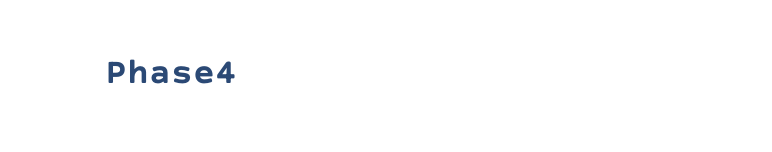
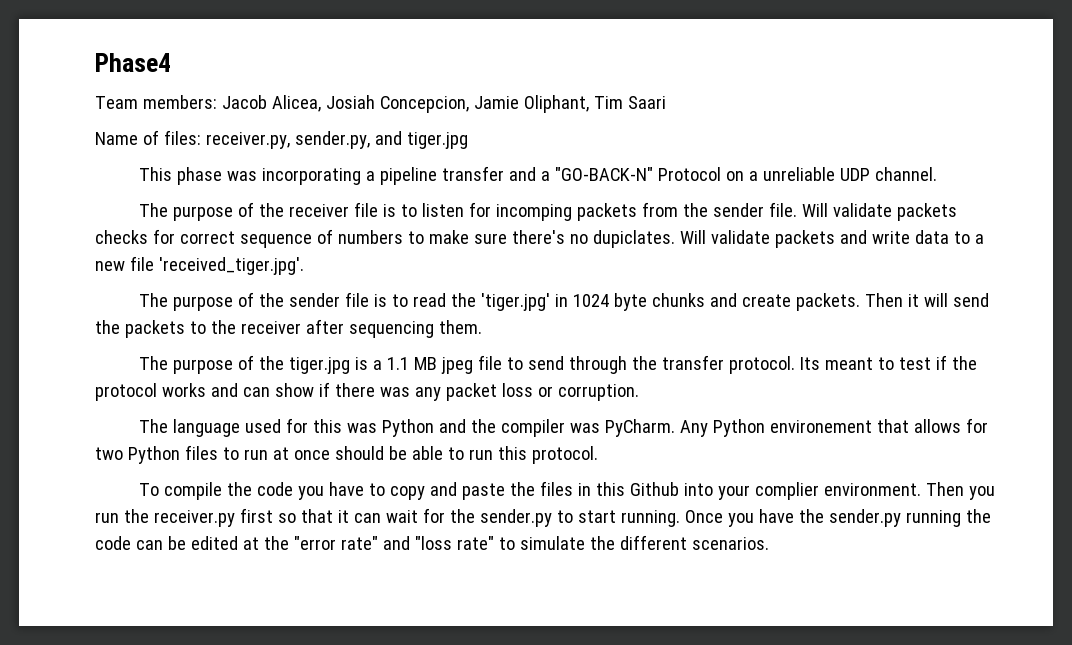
+ Team members: Jacob Alicea, Josiah Concepcion, Jamie Oliphant, Tim Saari
+ Name of files: receiver.py, sender.py, and tiger.jpg
+ This phase was incorporating a pipeline transfer and a "GO-BACK-N" Protocol on a unreliable UDP channel.
+ The purpose of the receiver file is to listen for incomping packets from the sender file. Will validate packets checks for correct sequence of numbers to make sure there's no dupiclates. Will validate packets and write data to a new file 'received_tiger.jpg'.
+ The purpose of the sender file is to read the 'tiger.jpg' in 1024 byte chunks and create packets. Then it will send the packets to the receiver after sequencing them.
+ The purpose of the tiger.jpg is a 1.1 MB jpeg file to send through the transfer protocol. Its meant to test if the protocol works and can show if there was any packet loss or corruption.
+ The language used for this was Python and the compiler was PyCharm. Any Python environement that allows for two Python files to run at once should be able to run this protocol.
+ To compile the code you have to copy and paste the files in this Github into your complier environment. Then you run the receiver.py first so that it can wait for the sender.py to start running. Once you have the sender.py running the code can be edited at the "error rate" and "loss rate" to simulate the different scenarios.

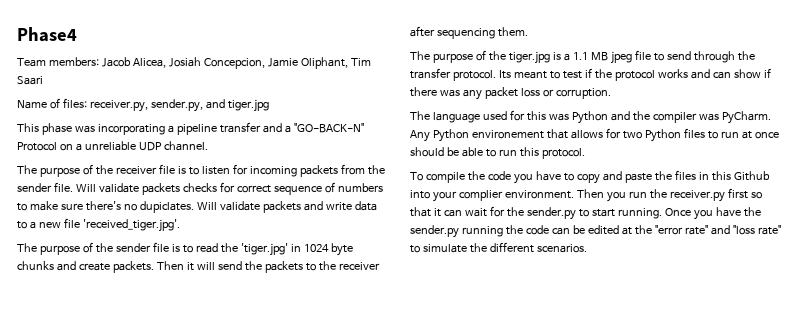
- The purpose of the receiver file is to listen for incomping packets from the sender file.
+ The purpose of the receiver file is to listen for incoming packets from the sender file.

